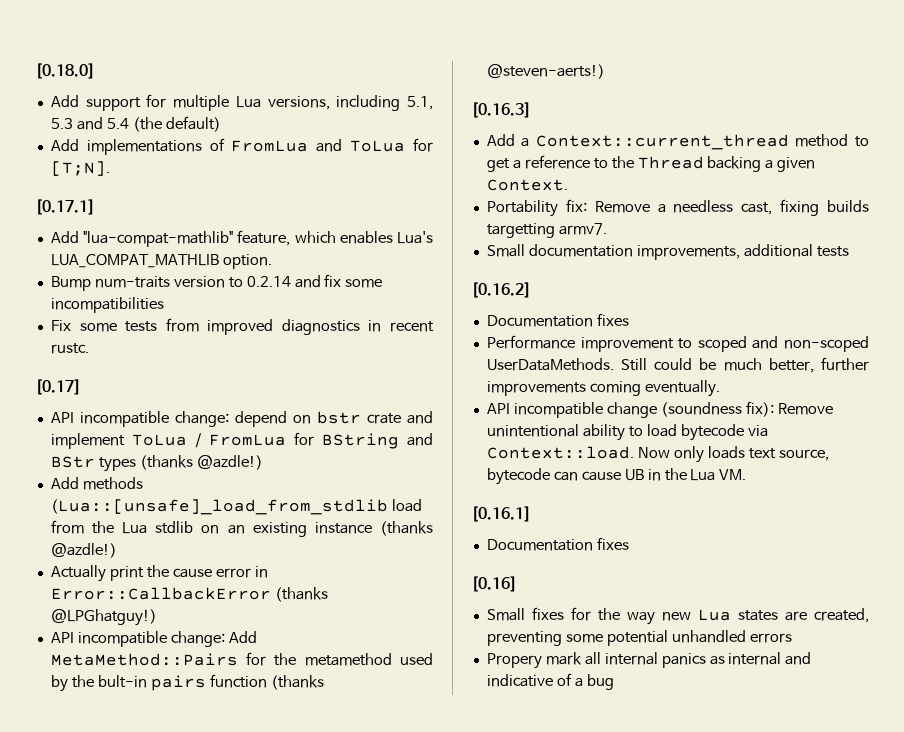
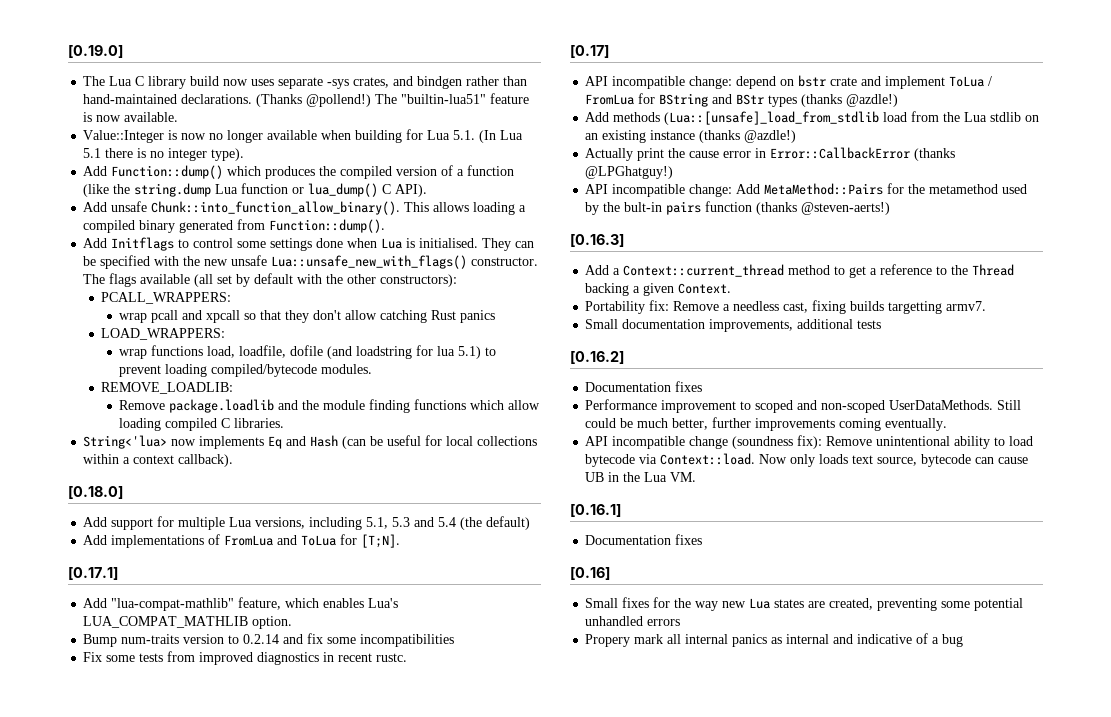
+ [0.19.0]
+ The Lua C library build now uses separate -sys crates, and bindgen rather than hand-maintained declarations. (Thanks @pollend!) The "builtin-lua51" feature is now available.
+ Value::Integer is now no longer available when building for Lua 5.1. (In Lua 5.1 there is no integer type).
+ Add Function::dump() which produces the compiled version of a function (like the string.dump Lua function or lua_dump() C API).
+ Add unsafe Chunk::into_function_allow_binary(). This allows loading a compiled binary generated from Function::dump().
+ Add Initflags to control some settings done when Lua is initialised. They can be specified with the new unsafe Lua::unsafe_new_with_flags() constructor. The flags available (all set by default with the other constructors):
+ PCALL_WRAPPERS:
+ wrap pcall and xpcall so that they don't allow catching Rust panics
+ LOAD_WRAPPERS:
+ wrap functions load, loadfile, dofile (and loadstring for lua 5.1) to prevent loading compiled/bytecode modules.
+ REMOVE_LOADLIB:
+ Remove package.loadlib and the module finding functions which allow loading compiled C libraries.
+ String<'lua> now implements Eq and Hash (can be useful for local collections within a context callback).

